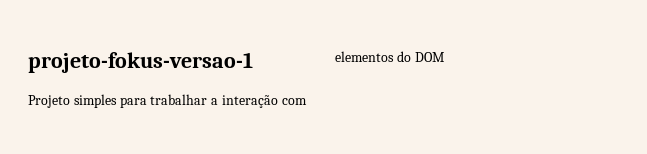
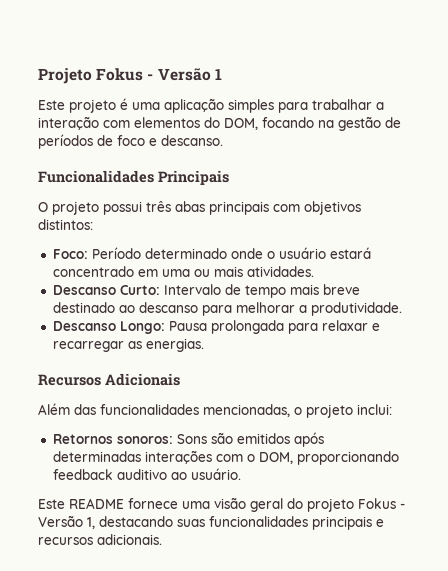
- projeto-fokus-versao-1
- Projeto simples para trabalhar a interação com elementos do DOM
+ Projeto Fokus - Versão 1
+ Este projeto é uma aplicação simples para trabalhar a interação com elementos do DOM, focando na gestão de períodos de foco e descanso.
+ Funcionalidades Principais
+ O projeto possui três abas principais com objetivos distintos:
+ Foco: Período determinado onde o usuário estará concentrado em uma ou mais atividades.
+ Descanso Curto: Intervalo de tempo mais breve destinado ao descanso para melhorar a produtividade.
+ Descanso Longo: Pausa prolongada para relaxar e recarregar as energias.
+ Recursos Adicionais
+ Além das funcionalidades mencionadas, o projeto inclui:
+ Retornos sonoros: Sons são emitidos após determinadas interações com o DOM, proporcionando feedback auditivo ao usuário.
+ Este README fornece uma visão geral do projeto Fokus - Versão 1, destacando suas funcionalidades principais e recursos adicionais.

